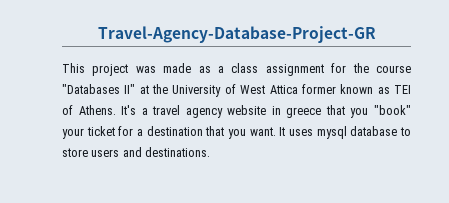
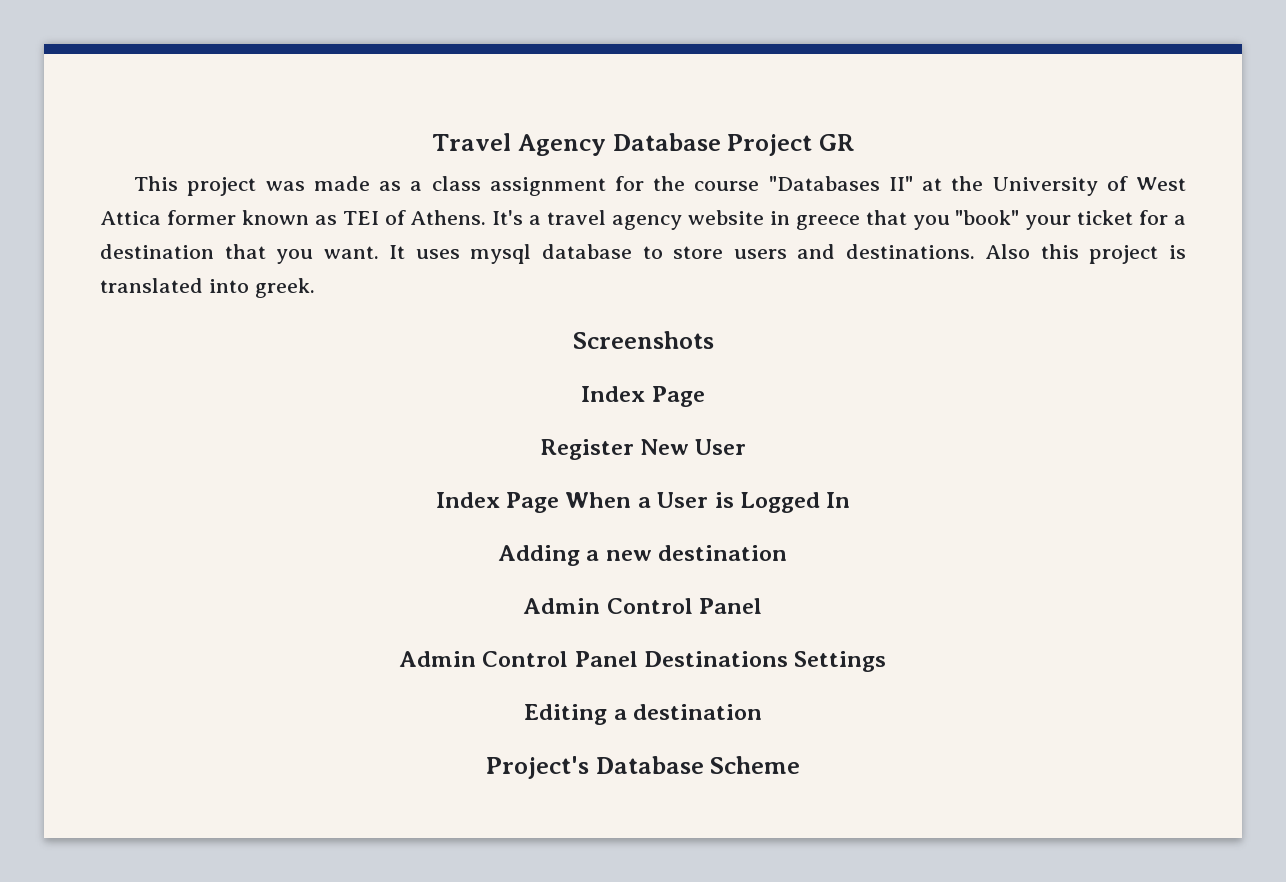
- Travel-Agency-Database-Project-GR
+ Travel Agency Database Project GR
+ Also this project is translated into greek.
+ Screenshots
+ Index Page
+ Register New User
+ Index Page When a User is Logged In
+ Adding a new destination
+ Admin Control Panel
+ Admin Control Panel Destinations Settings
+ Editing a destination
+ Project's Database Scheme

